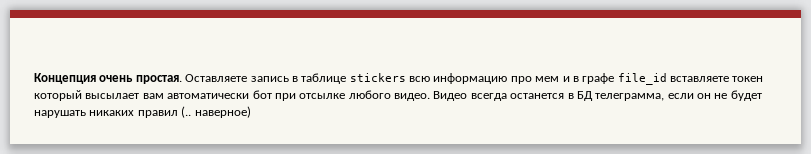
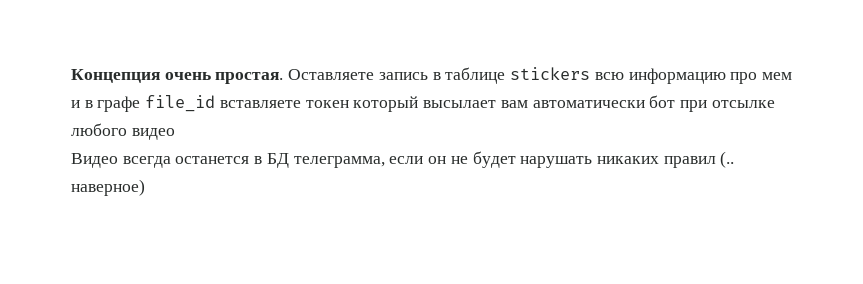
- Оставляете запись в таблице stickers всю информацию про мем и в графе file_id вставляете токен который высылает вам автоматически бот при отсылке любого видео. Видео всегда останется в БД телеграмма, если он не будет нарушать никаких правил (.. наверное)
+ Оставляете запись в таблице stickers всю информацию про мем и в графе file_id вставляете токен который высылает вам автоматически бот при отсылке любого видео
+ Видео всегда останется в БД телеграмма, если он не будет нарушать никаких правил (.. наверное)

